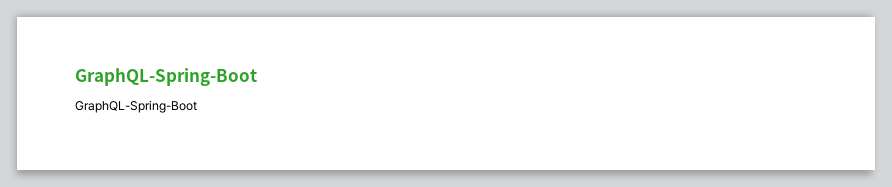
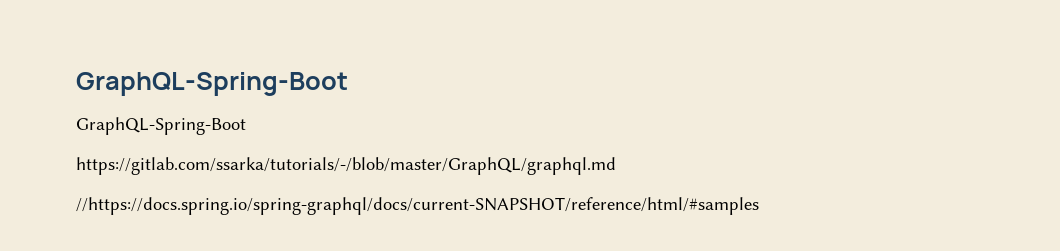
+ https://gitlab.com/ssarka/tutorials/-/blob/master/GraphQL/graphql.md
+ //https://docs.spring.io/spring-graphql/docs/current-SNAPSHOT/reference/html/#samples

